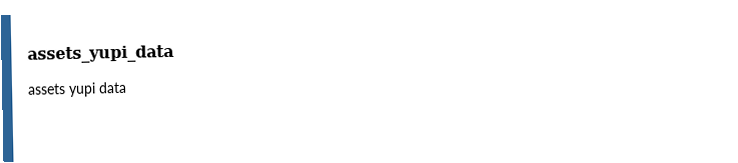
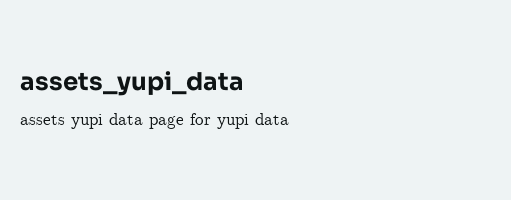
- assets yupi data
+ assets yupi data page for yupi data

